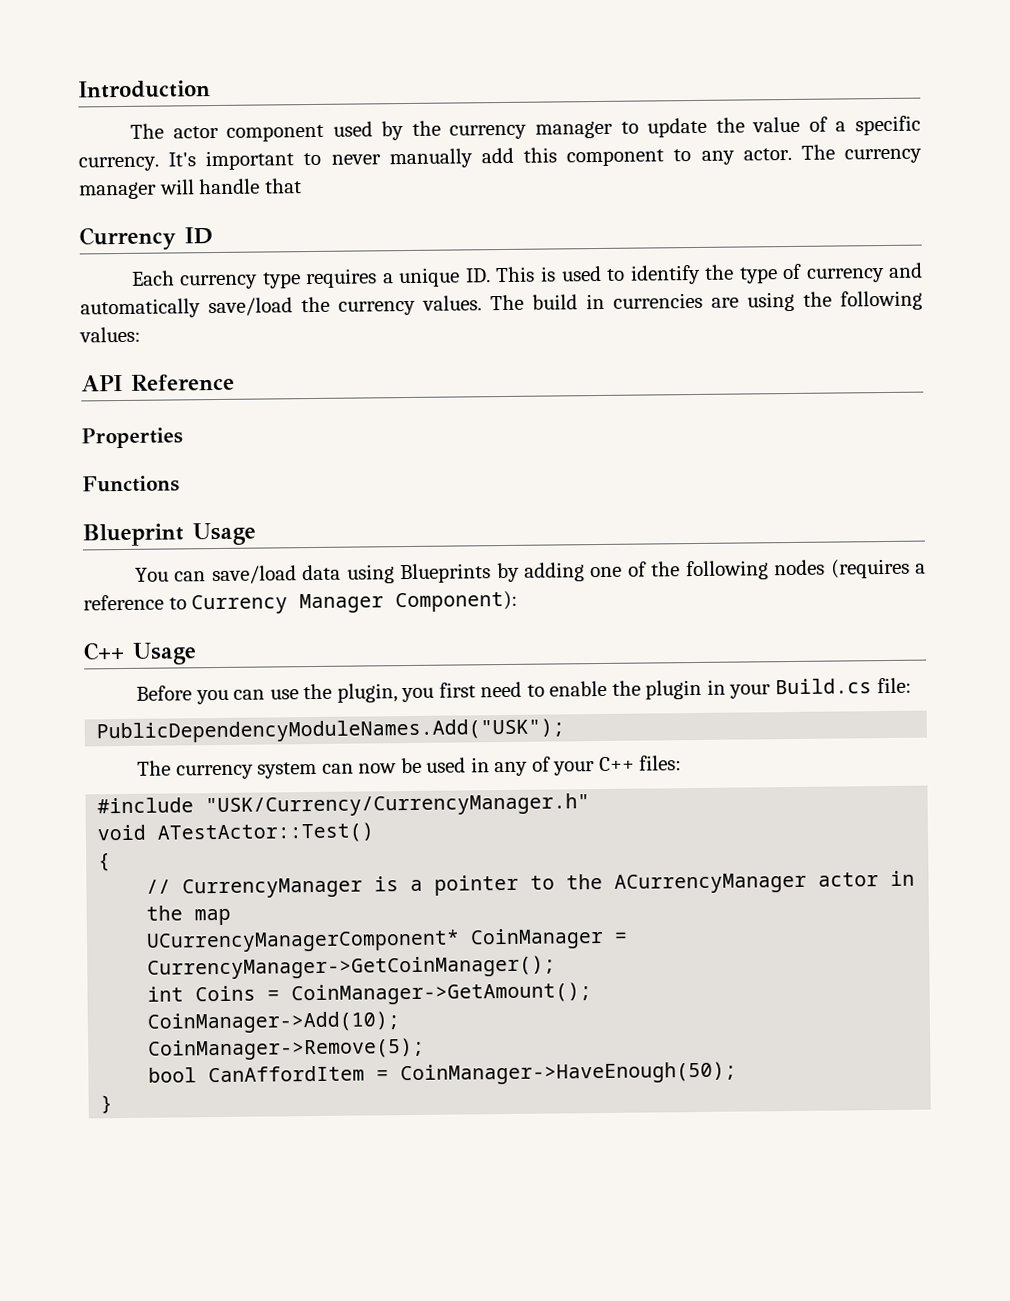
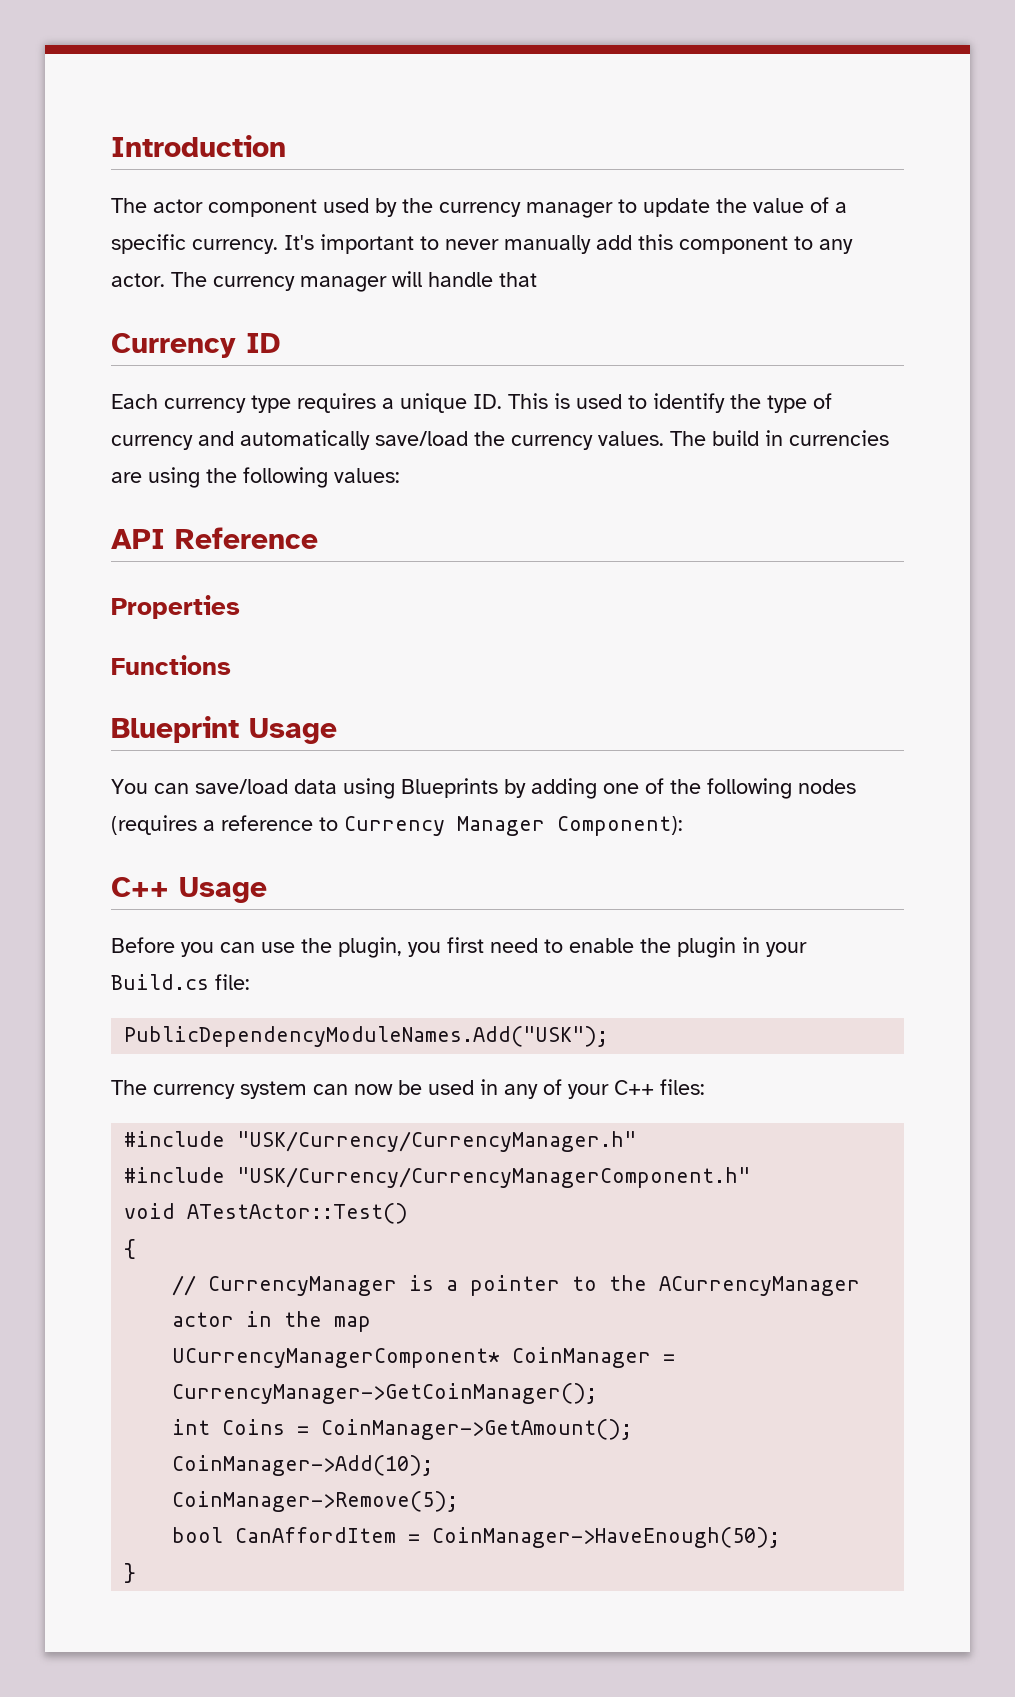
+ #include "USK/Currency/CurrencyManagerComponent.h"

